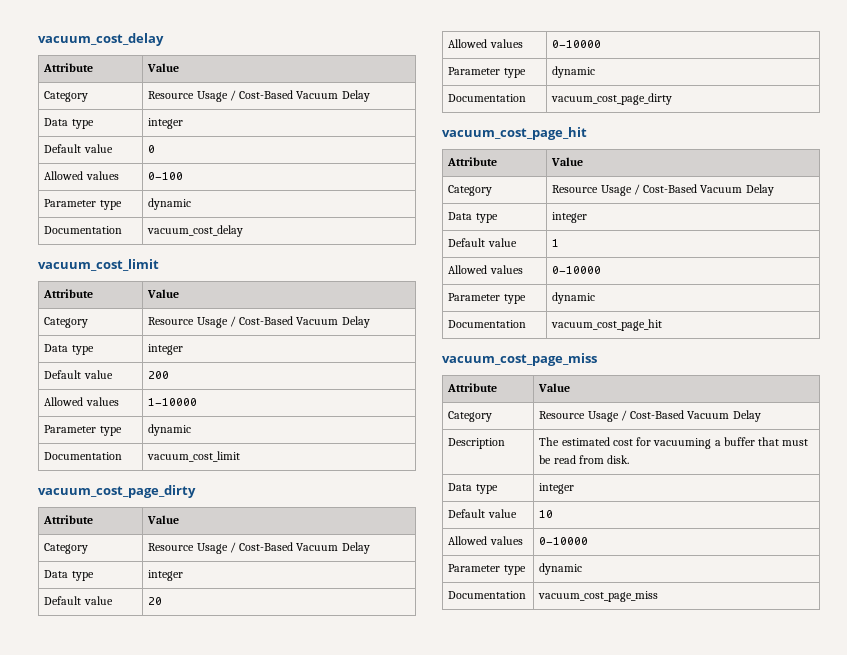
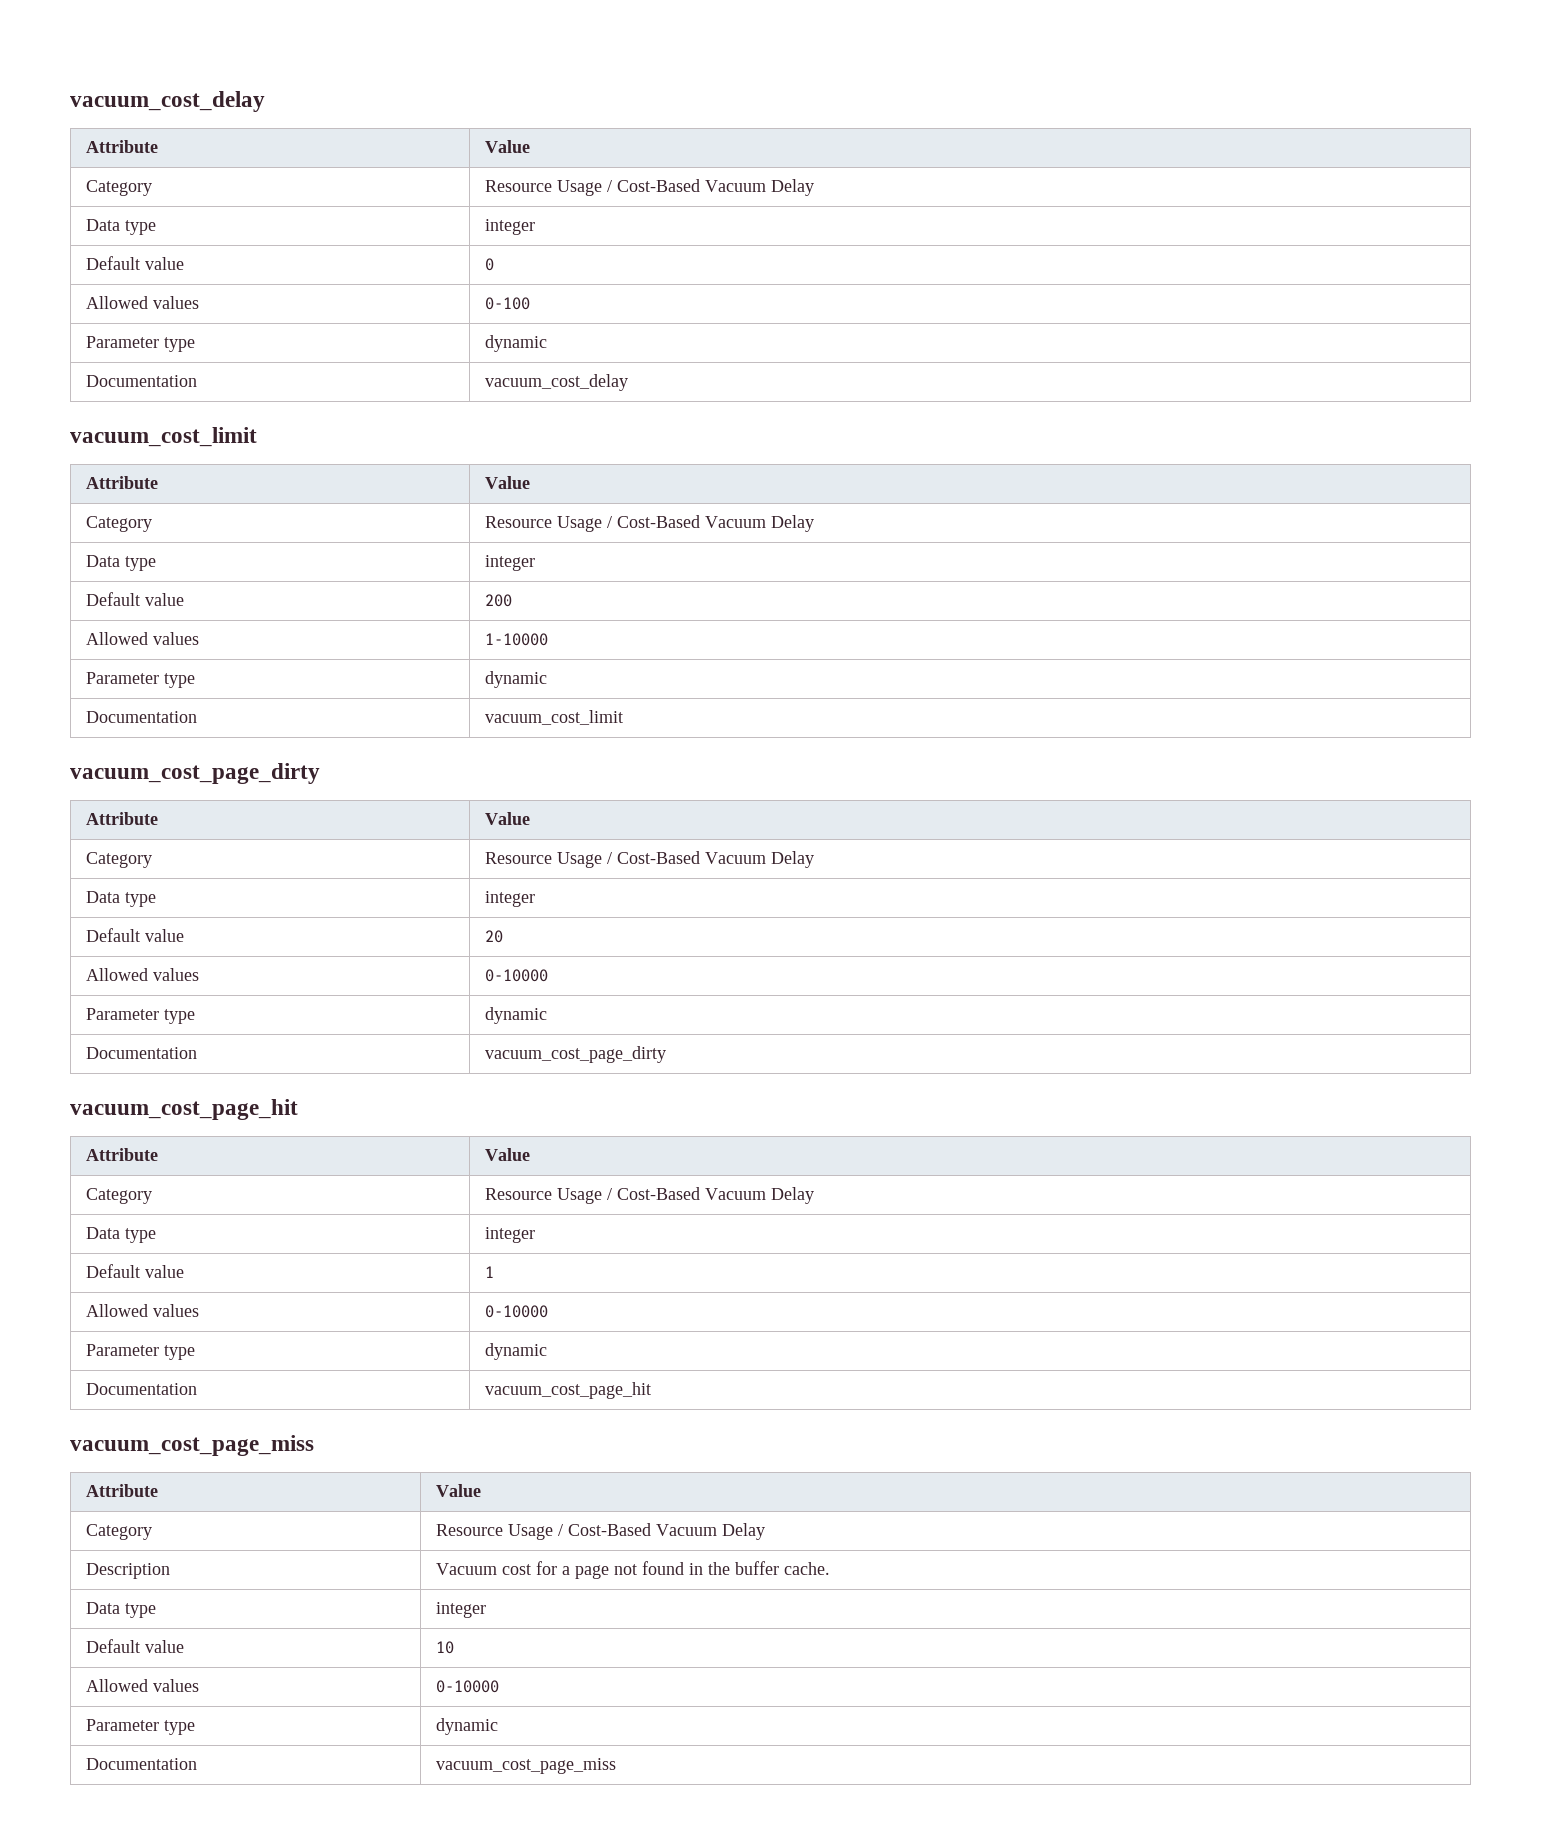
- Description | The estimated cost for vacuuming a buffer that must be read from disk.
+ Description | Vacuum cost for a page not found in the buffer cache.

